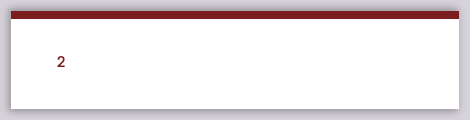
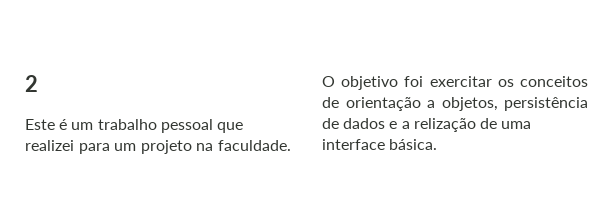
+ Este é um trabalho pessoal que realizei para um projeto na faculdade. O objetivo foi exercitar os conceitos de orientação a objetos, persistência de dados e a relização de uma interface básica.

